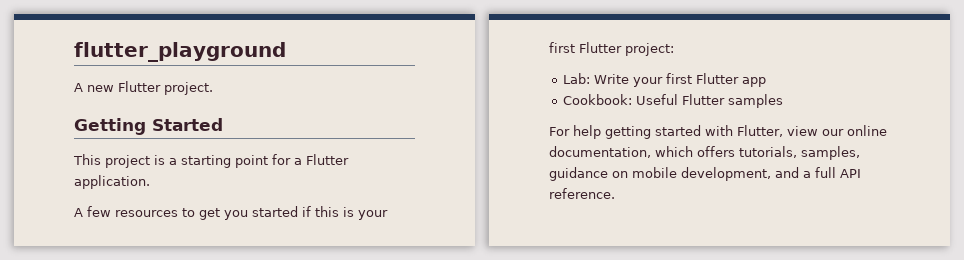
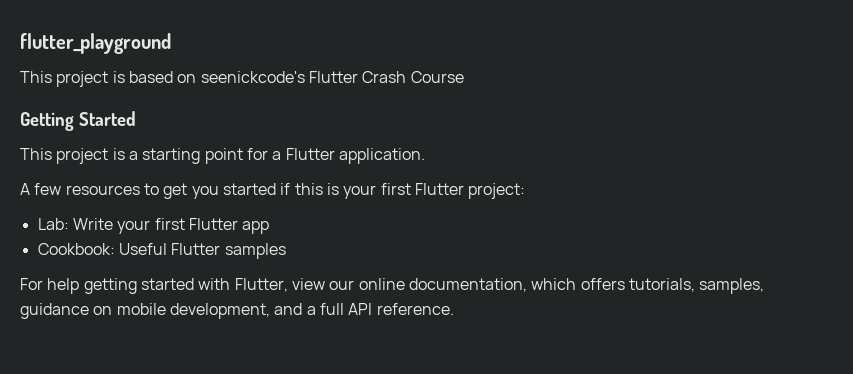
- A new Flutter project.
+ This project is based on seenickcode's Flutter Crash Course

